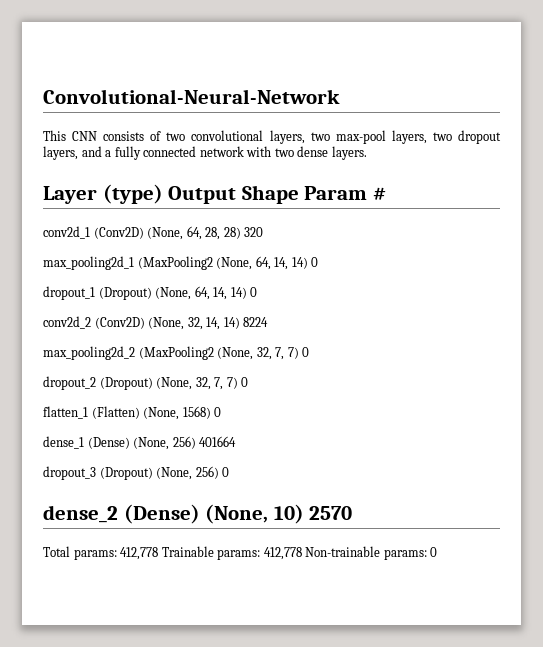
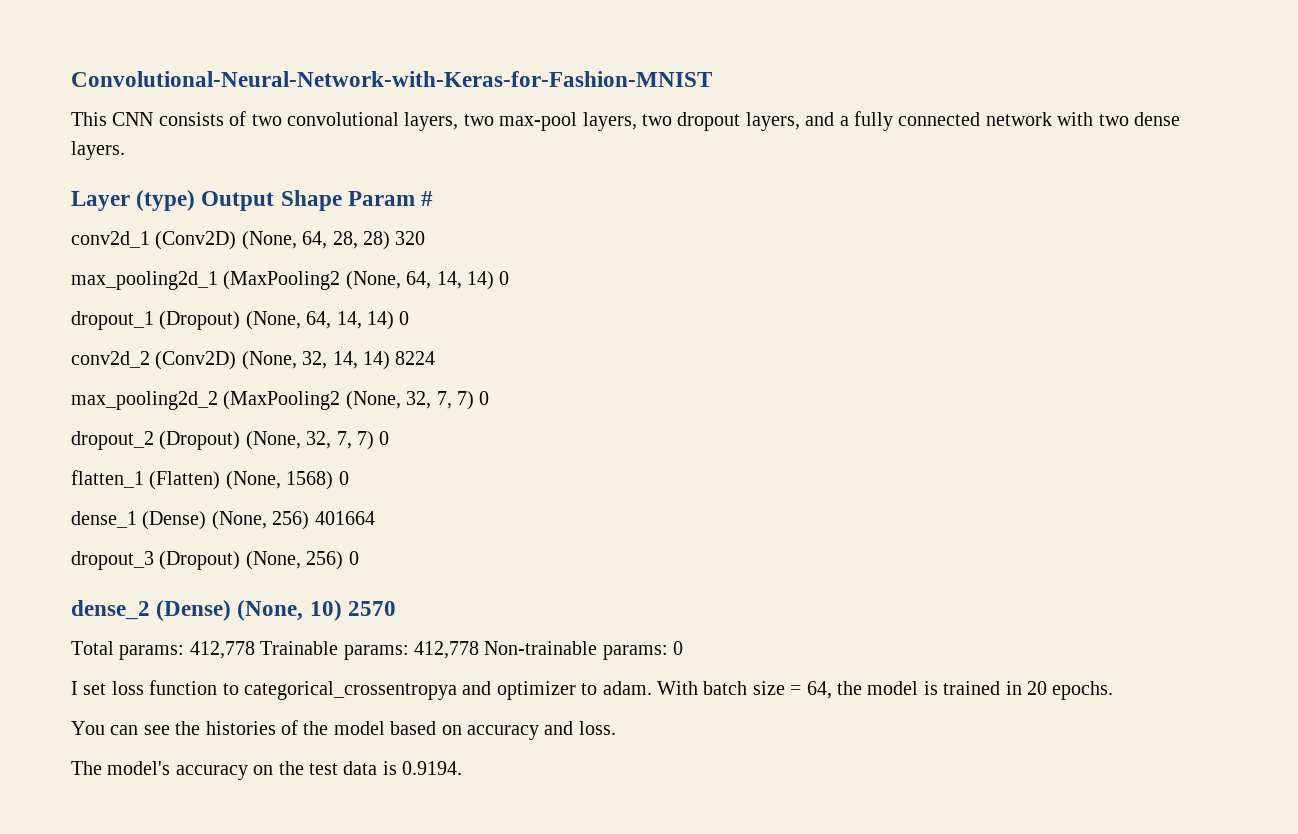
- Convolutional-Neural-Network
+ Convolutional-Neural-Network-with-Keras-for-Fashion-MNIST
+ I set loss function to categorical_crossentropya and optimizer to adam. With batch size = 64, the model is trained in 20 epochs.
+ You can see the histories of the model based on accuracy and loss.
+ The model's accuracy on the test data is 0.9194.

